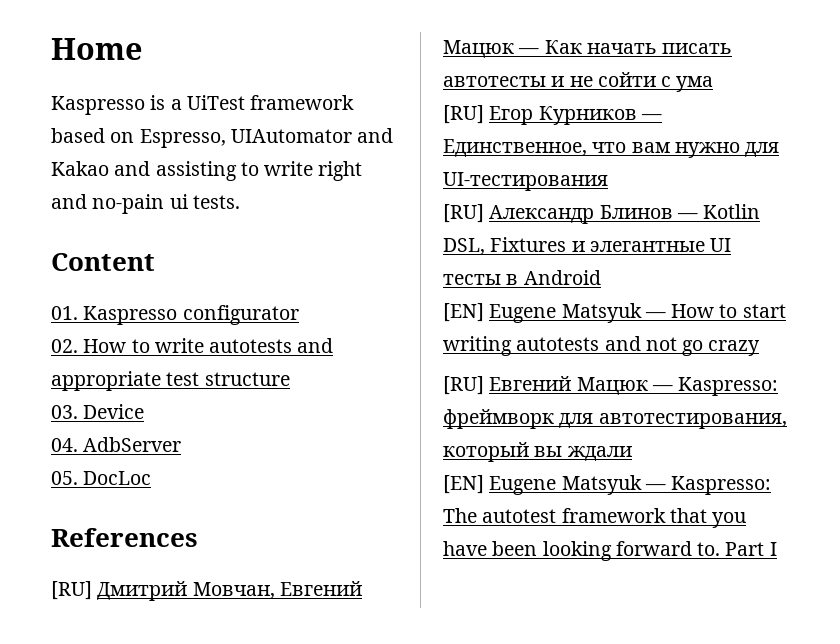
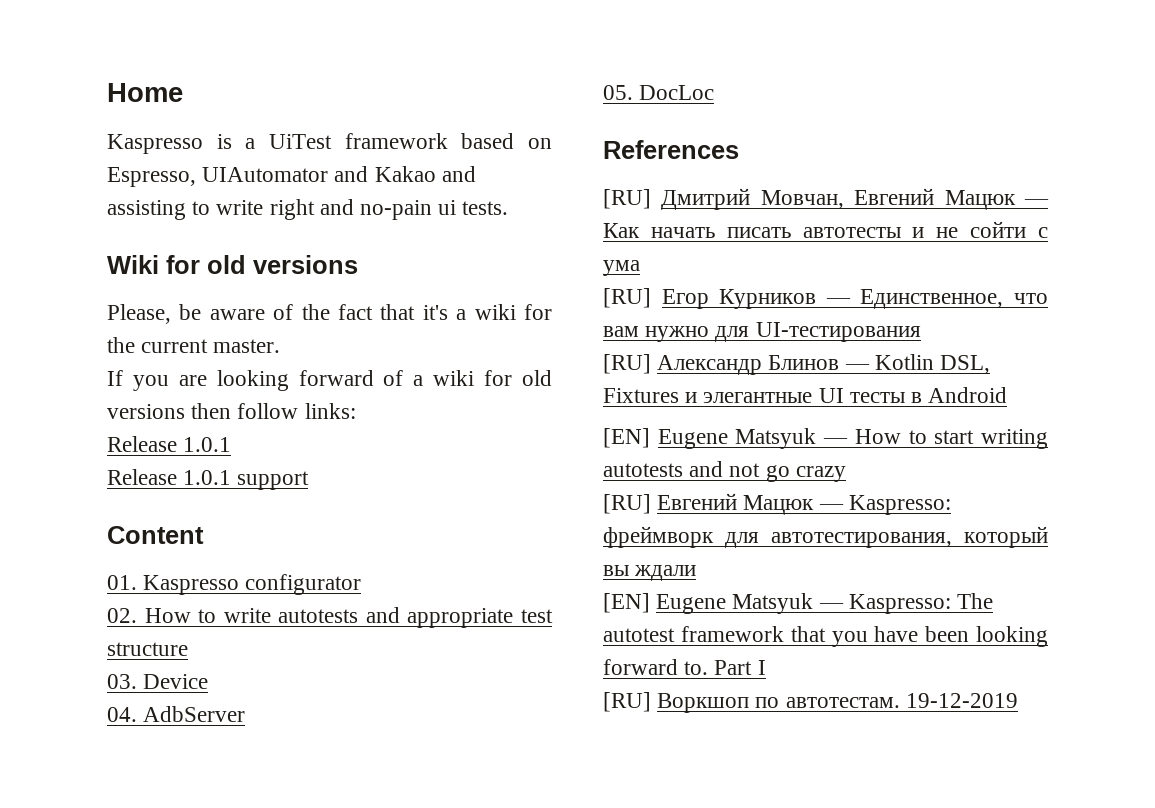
+ Wiki for old versions
+ Please, be aware of the fact that it's a wiki for the current master.
+ If you are looking forward of a wiki for old versions then follow links:
+ Release 1.0.1
+ Release 1.0.1 support
+ [RU] Воркшоп по автотестам. 19-12-2019

